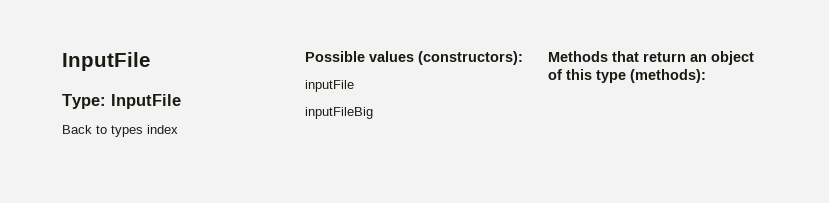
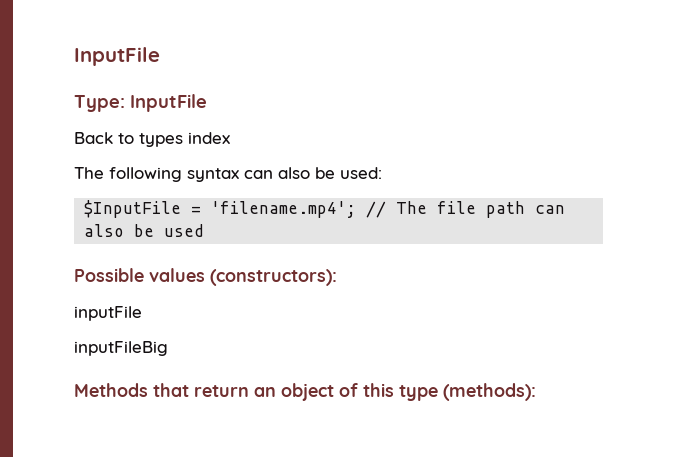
+ The following syntax can also be used:
+ $InputFile = 'filename.mp4'; // The file path can also be used

